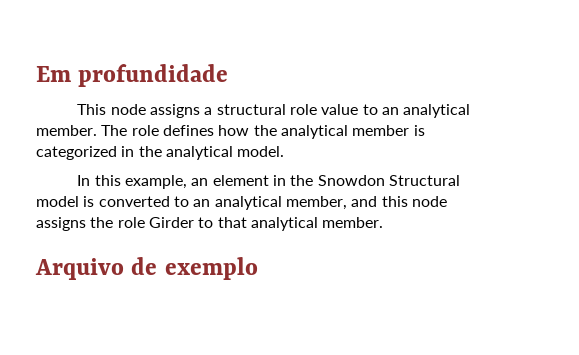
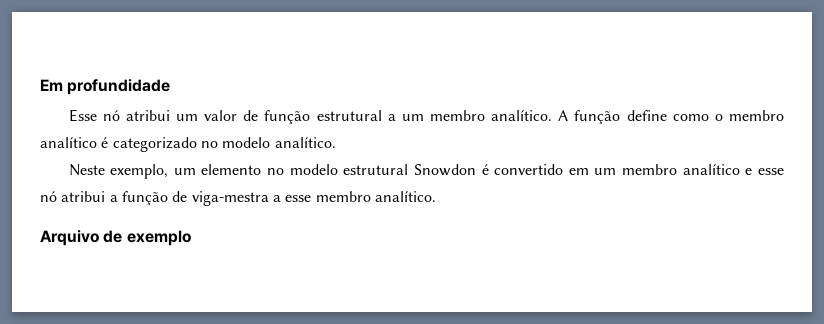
- This node assigns a structural role value to an analytical member. The role defines how the analytical member is categorized in the analytical model.
- In this example, an element in the Snowdon Structural model is converted to an analytical member, and this node assigns the role Girder to that analytical member.
+ Esse nó atribui um valor de função estrutural a um membro analítico. A função define como o membro analítico é categorizado no modelo analítico.
+ Neste exemplo, um elemento no modelo estrutural Snowdon é convertido em um membro analítico e esse nó atribui a função de viga-mestra a esse membro analítico.

